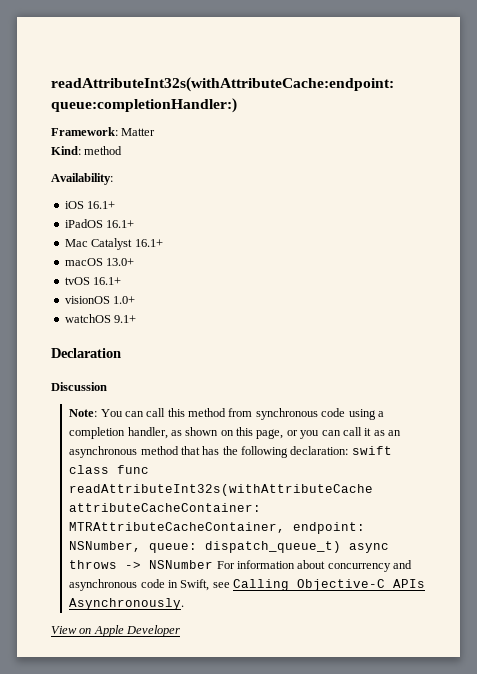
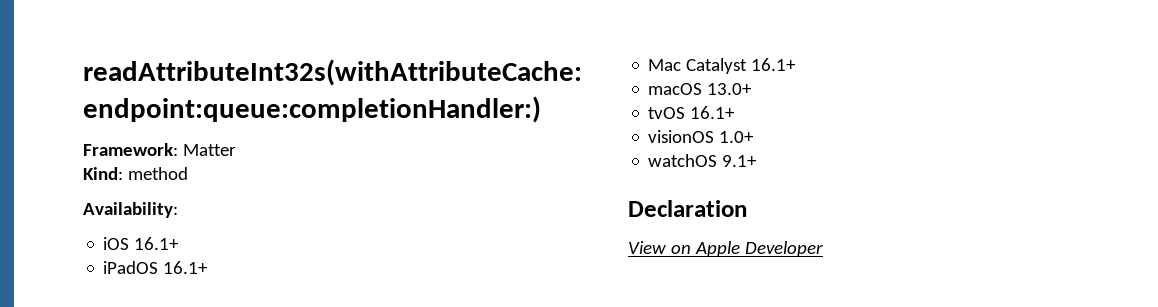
- Discussion
- Note: You can call this method from synchronous code using a completion handler, as shown on this page, or you can call it as an asynchronous method that has the following declaration: swift class func readAttributeInt32s(withAttributeCache attributeCacheContainer: MTRAttributeCacheContainer, endpoint: NSNumber, queue: dispatch_queue_t) async throws -> NSNumber For information about concurrency and asynchronous code in Swift, see Calling Objective-C APIs Asynchronously.

